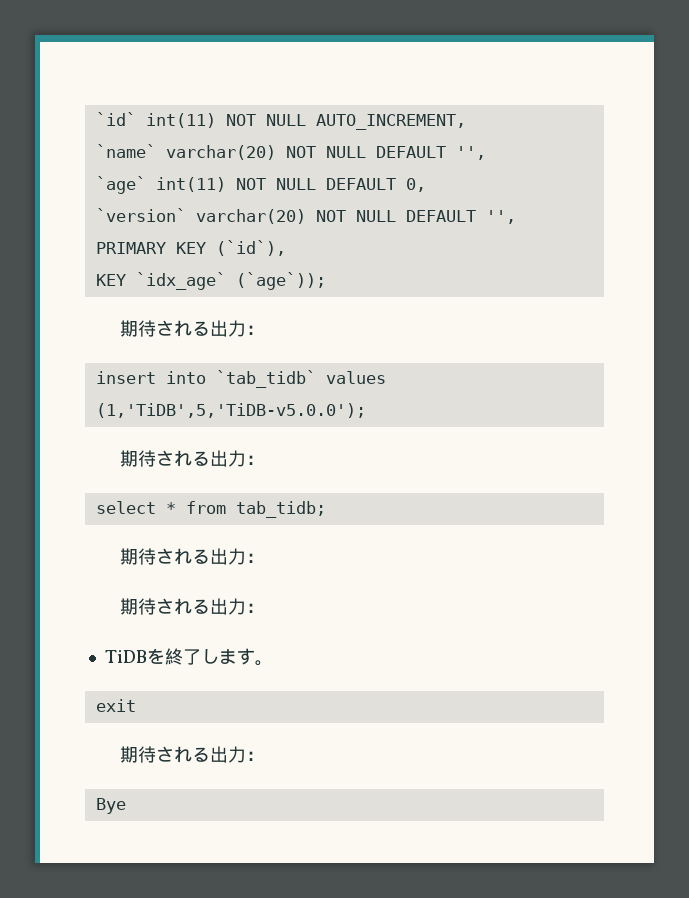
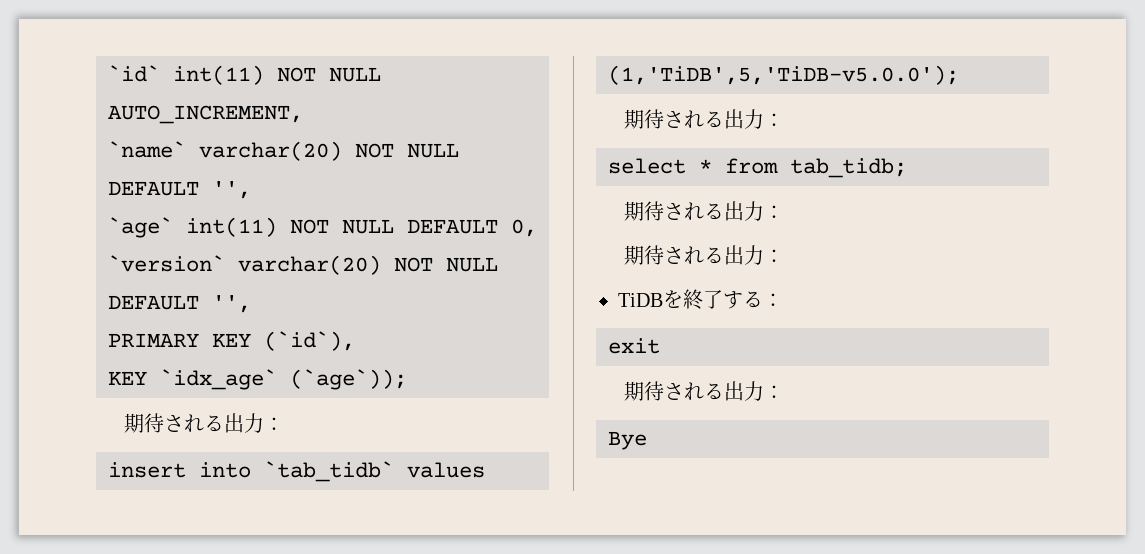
- TiDBを終了します。
+ TiDBを終了する：

